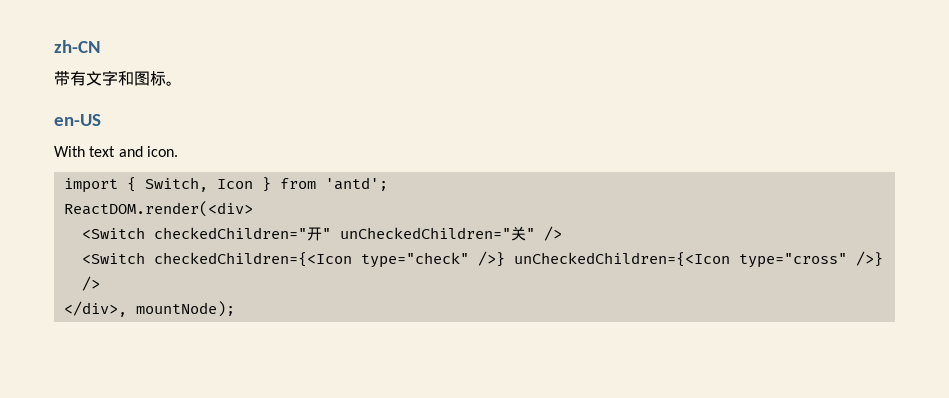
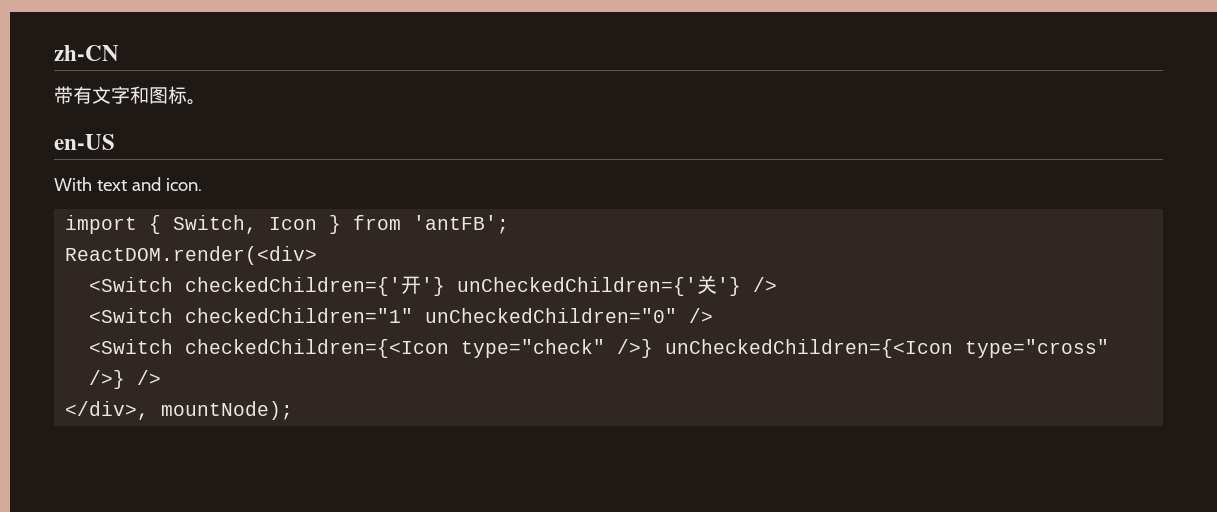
- import { Switch, Icon } from 'antd';
+ import { Switch, Icon } from 'antFB';
- <Switch checkedChildren="开" unCheckedChildren="关" />
+ <Switch checkedChildren={'开'} unCheckedChildren={'关'} />
+ <Switch checkedChildren="1" unCheckedChildren="0" />

